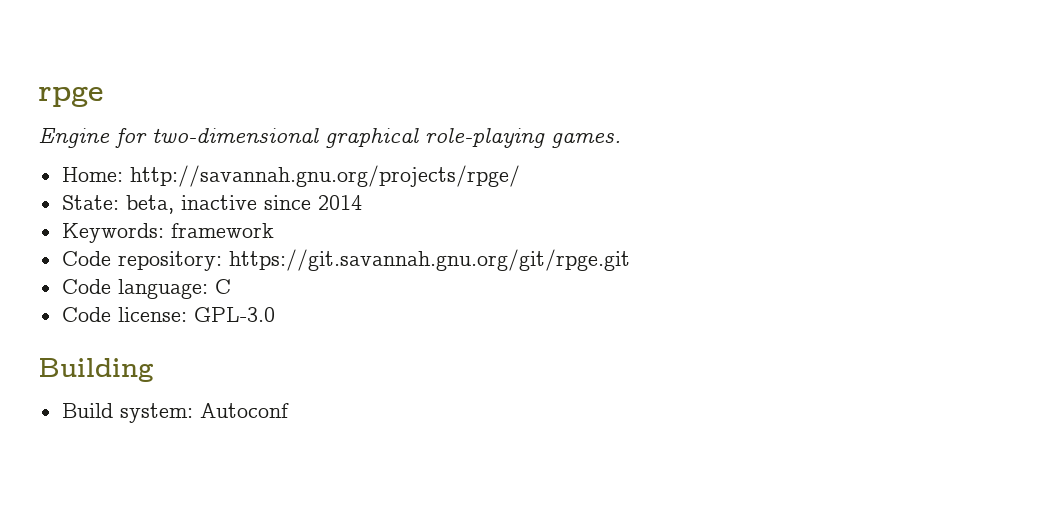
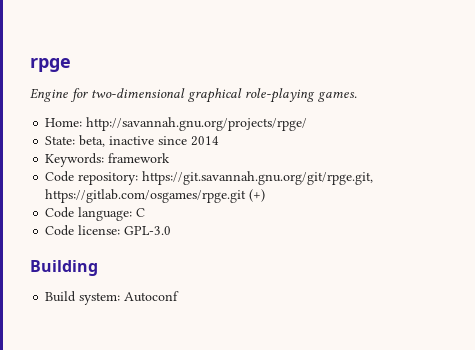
- Code repository: https://git.savannah.gnu.org/git/rpge.git
+ Code repository: https://git.savannah.gnu.org/git/rpge.git, https://gitlab.com/osgames/rpge.git (+)

